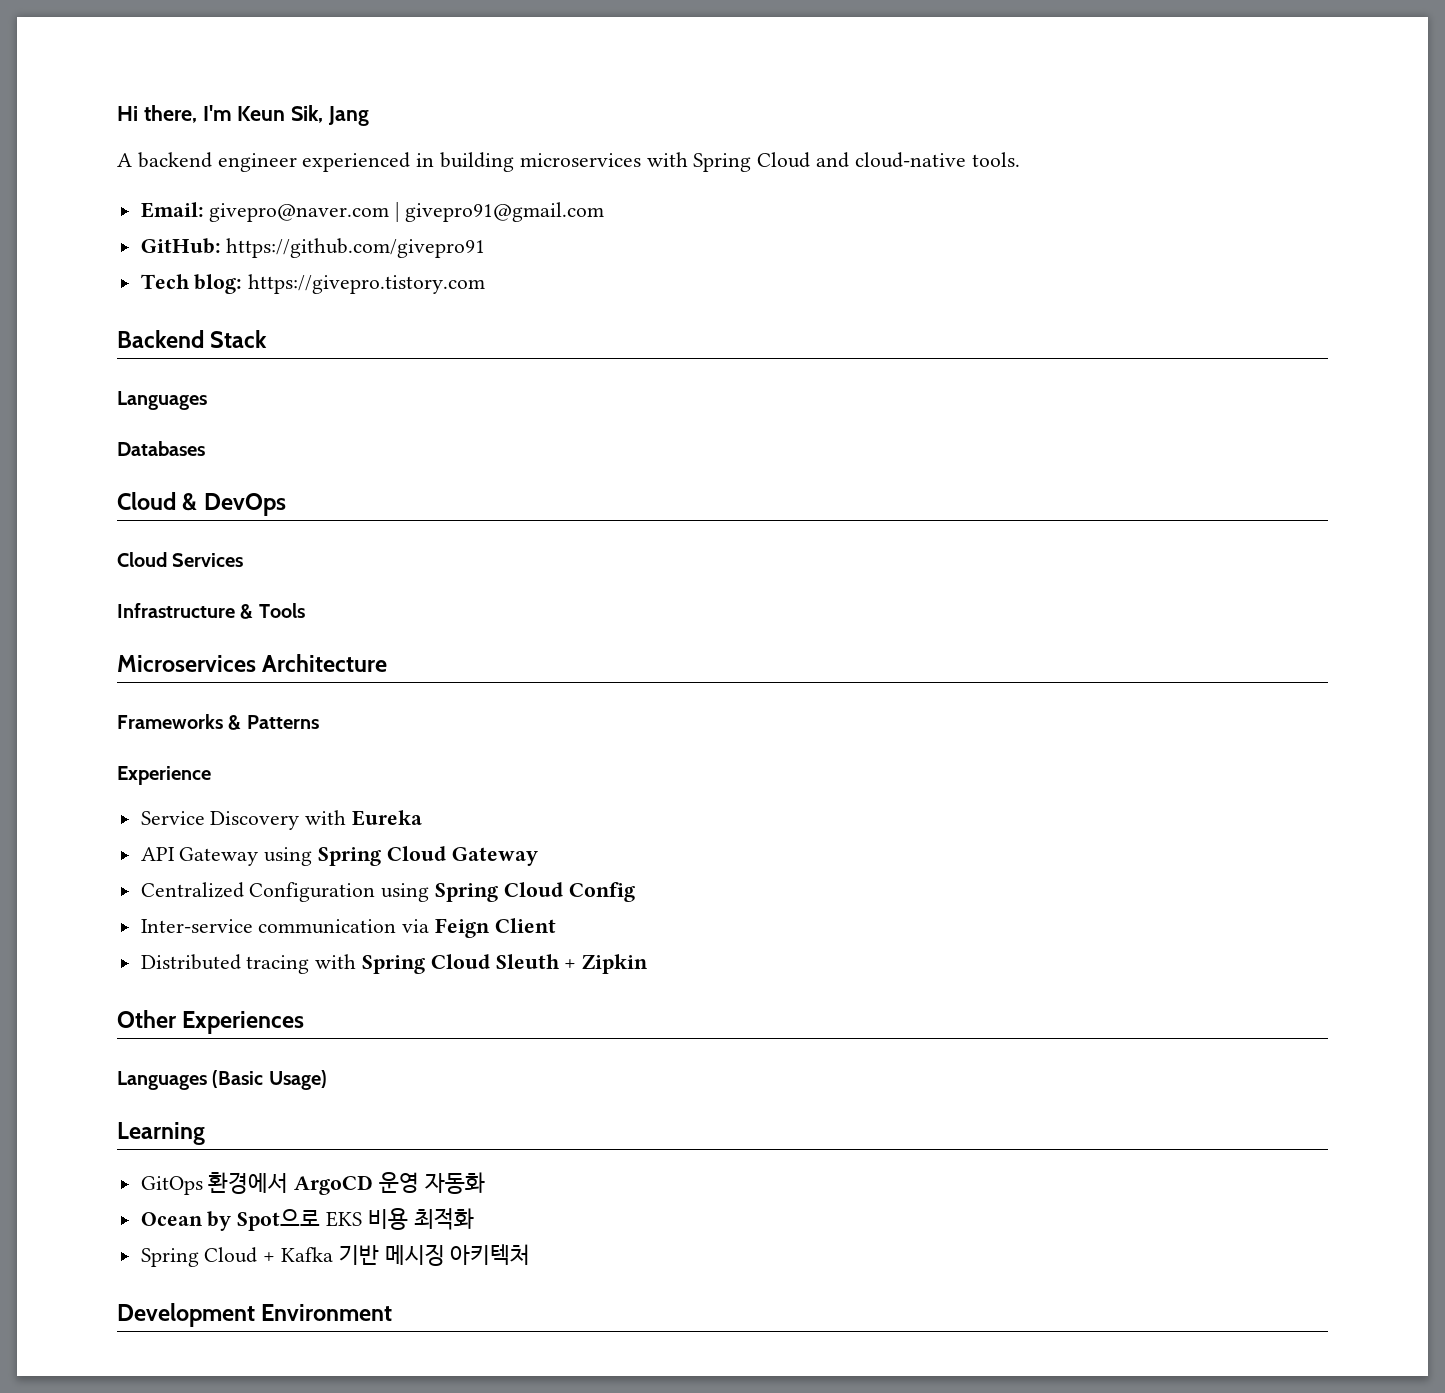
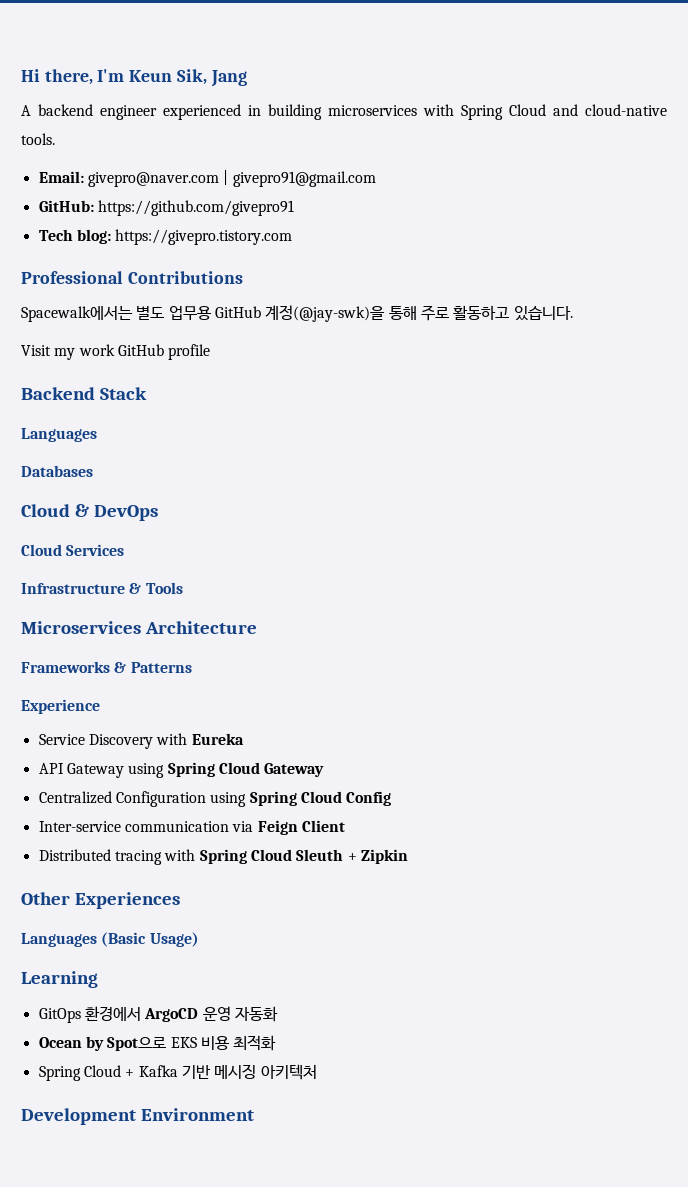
+ Professional Contributions
+ Spacewalk에서는 별도 업무용 GitHub 계정(@jay-swk)을 통해 주로 활동하고 있습니다.
+ Visit my work GitHub profile

